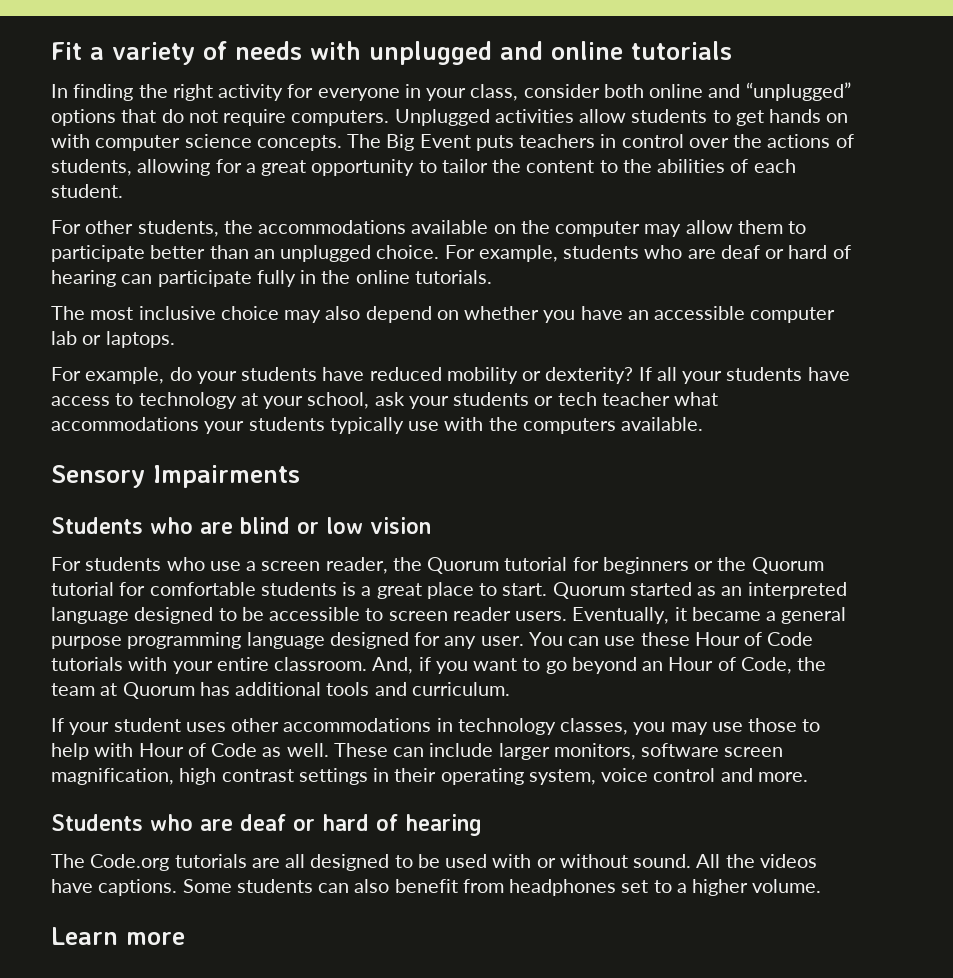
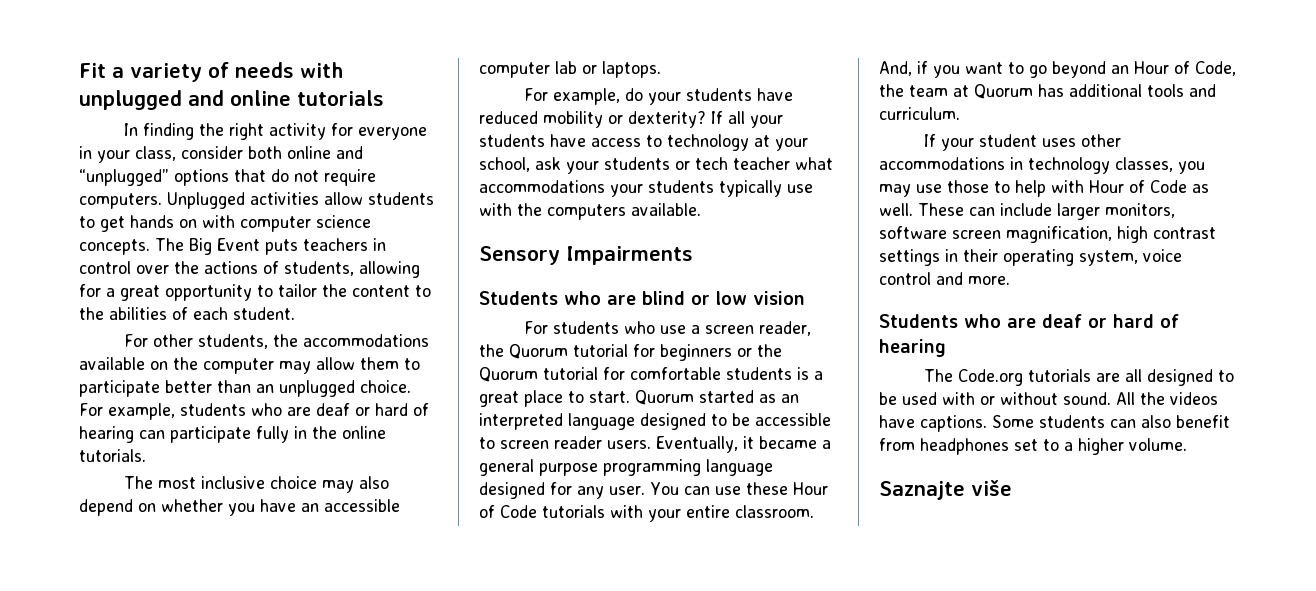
- Learn more
+ Saznajte više

